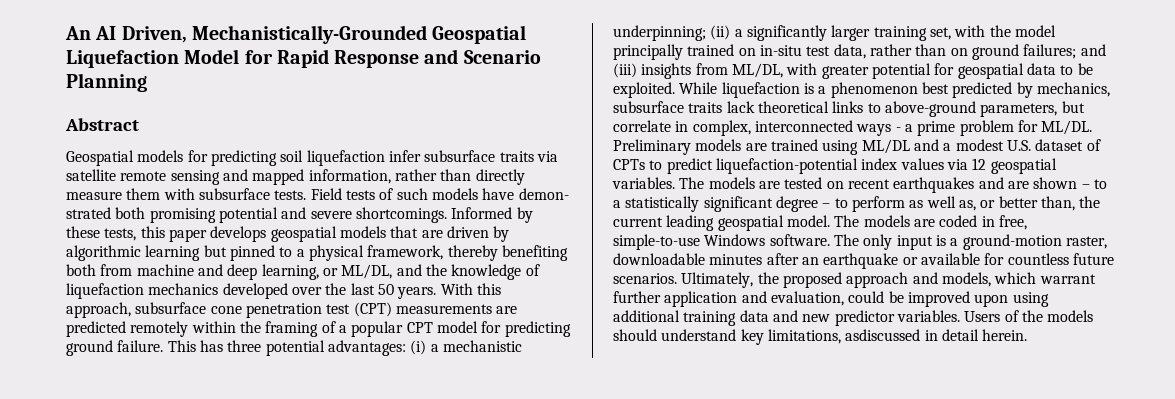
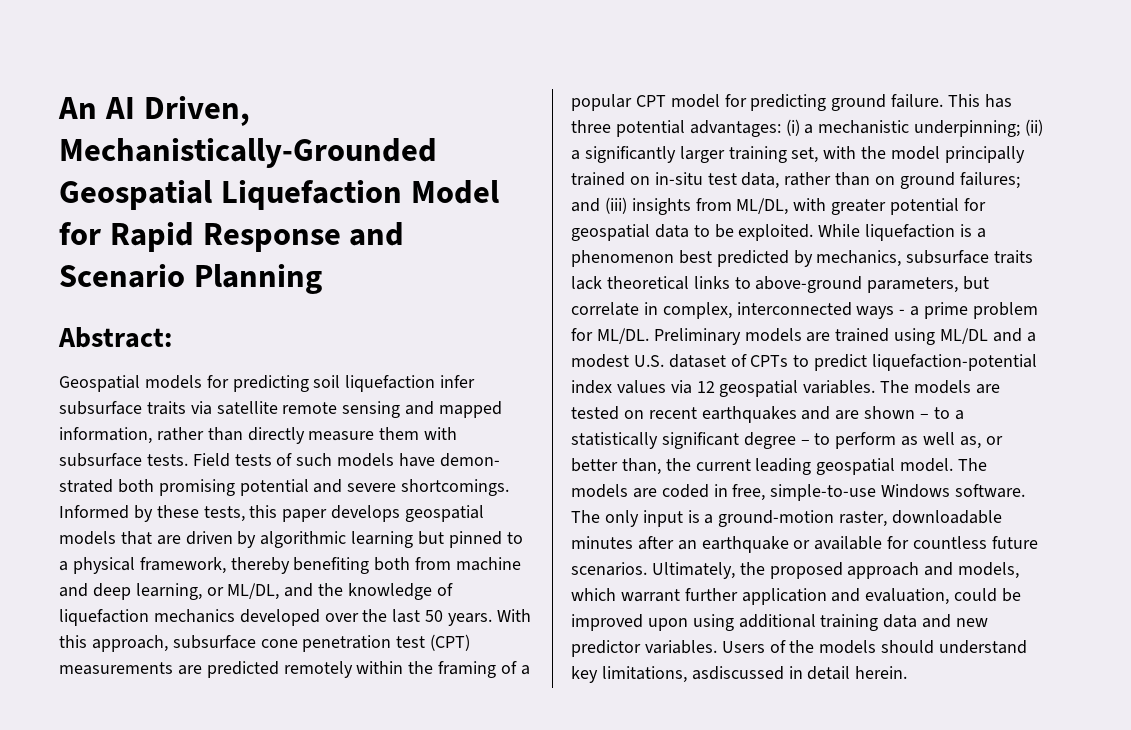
- Abstract
+ Abstract:

